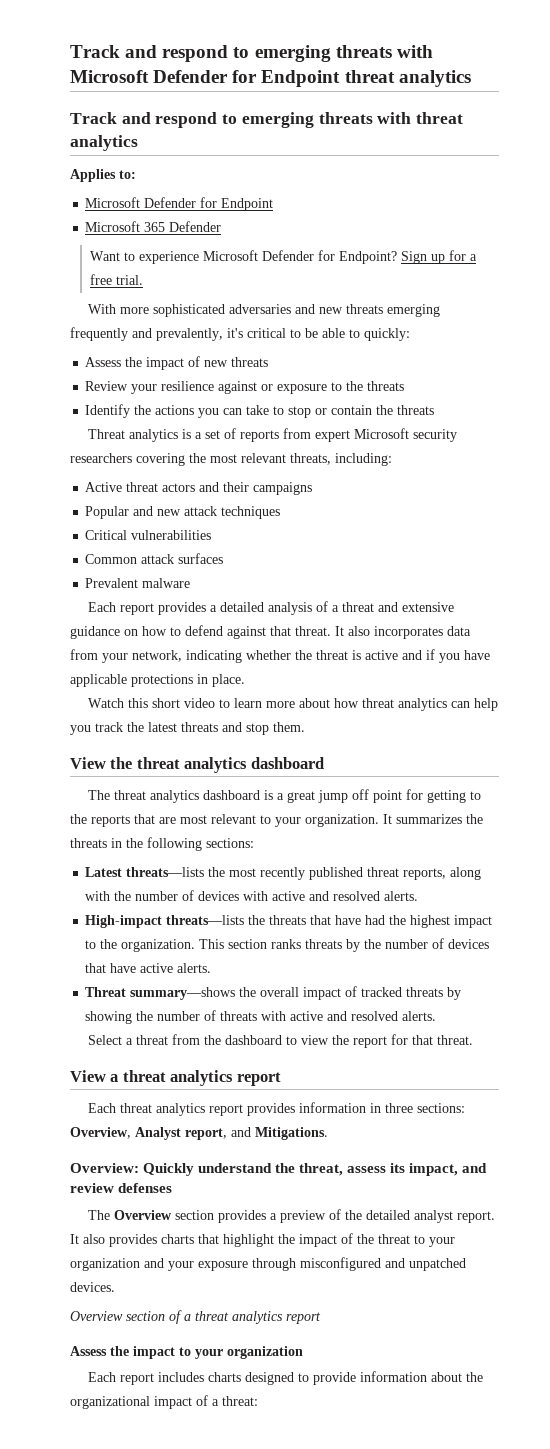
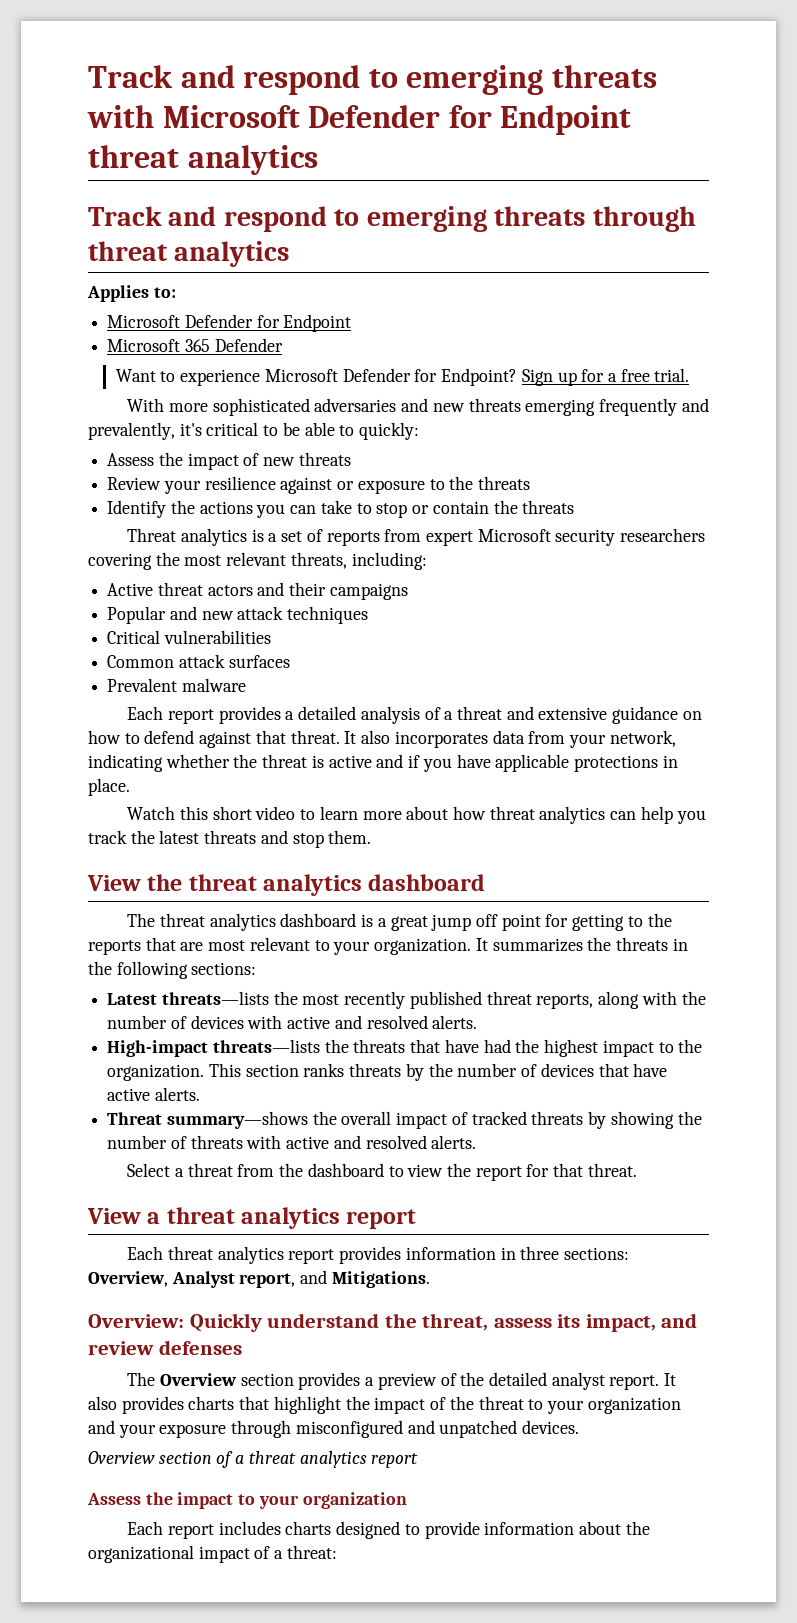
- Track and respond to emerging threats with threat analytics
+ Track and respond to emerging threats through threat analytics

